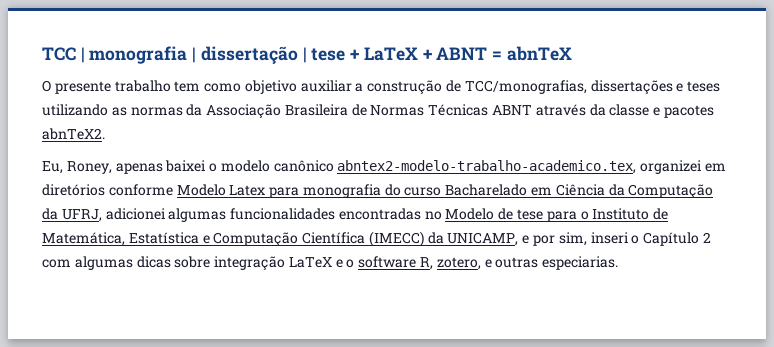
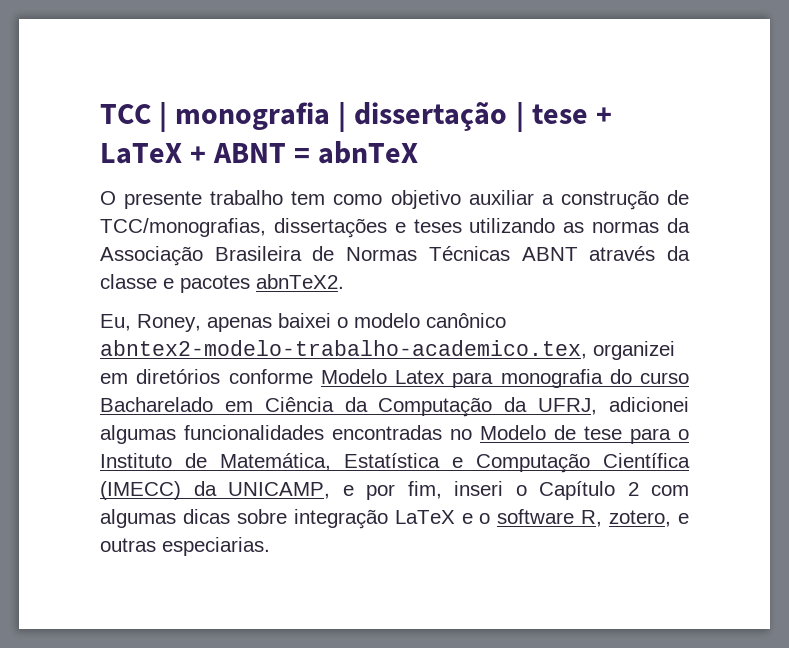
- Eu, Roney, apenas baixei o modelo canônico abntex2-modelo-trabalho-academico.tex, organizei em diretórios conforme Modelo Latex para monografia do curso Bacharelado em Ciência da Computação da UFRJ, adicionei algumas funcionalidades encontradas no Modelo de tese para o Instituto de Matemática, Estatística e Computação Científica (IMECC) da UNICAMP, e por sim, inseri o Capítulo 2 com algumas dicas sobre integração LaTeX e o software R, zotero, e outras especiarias.
+ Eu, Roney, apenas baixei o modelo canônico abntex2-modelo-trabalho-academico.tex, organizei em diretórios conforme Modelo Latex para monografia do curso Bacharelado em Ciência da Computação da UFRJ, adicionei algumas funcionalidades encontradas no Modelo de tese para o Instituto de Matemática, Estatística e Computação Científica (IMECC) da UNICAMP, e por fim, inseri o Capítulo 2 com algumas dicas sobre integração LaTeX e o software R, zotero, e outras especiarias.

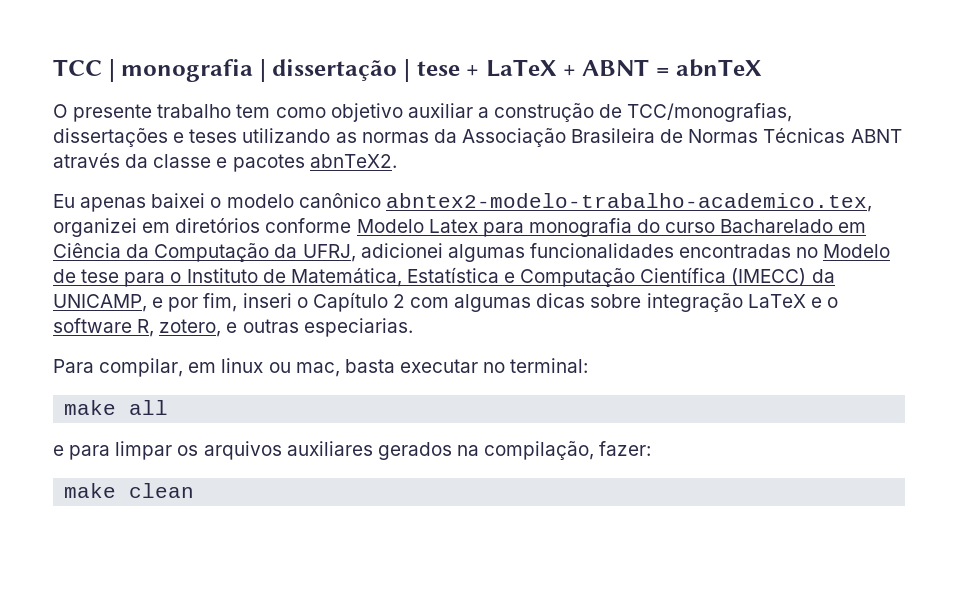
- Eu, Roney, apenas baixei o modelo canônico abntex2-modelo-trabalho-academico.tex, organizei em diretórios conforme Modelo Latex para monografia do curso Bacharelado em Ciência da Computação da UFRJ, adicionei algumas funcionalidades encontradas no Modelo de tese para o Instituto de Matemática, Estatística e Computação Científica (IMECC) da UNICAMP, e por fim, inseri o Capítulo 2 com algumas dicas sobre integração LaTeX e o software R, zotero, e outras especiarias.
+ Eu apenas baixei o modelo canônico abntex2-modelo-trabalho-academico.tex, organizei em diretórios conforme Modelo Latex para monografia do curso Bacharelado em Ciência da Computação da UFRJ, adicionei algumas funcionalidades encontradas no Modelo de tese para o Instituto de Matemática, Estatística e Computação Científica (IMECC) da UNICAMP, e por fim, inseri o Capítulo 2 com algumas dicas sobre integração LaTeX e o software R, zotero, e outras especiarias.
+ Para compilar, em linux ou mac, basta executar no terminal:
+ make all
+ e para limpar os arquivos auxiliares gerados na compilação, fazer:
+ make clean

